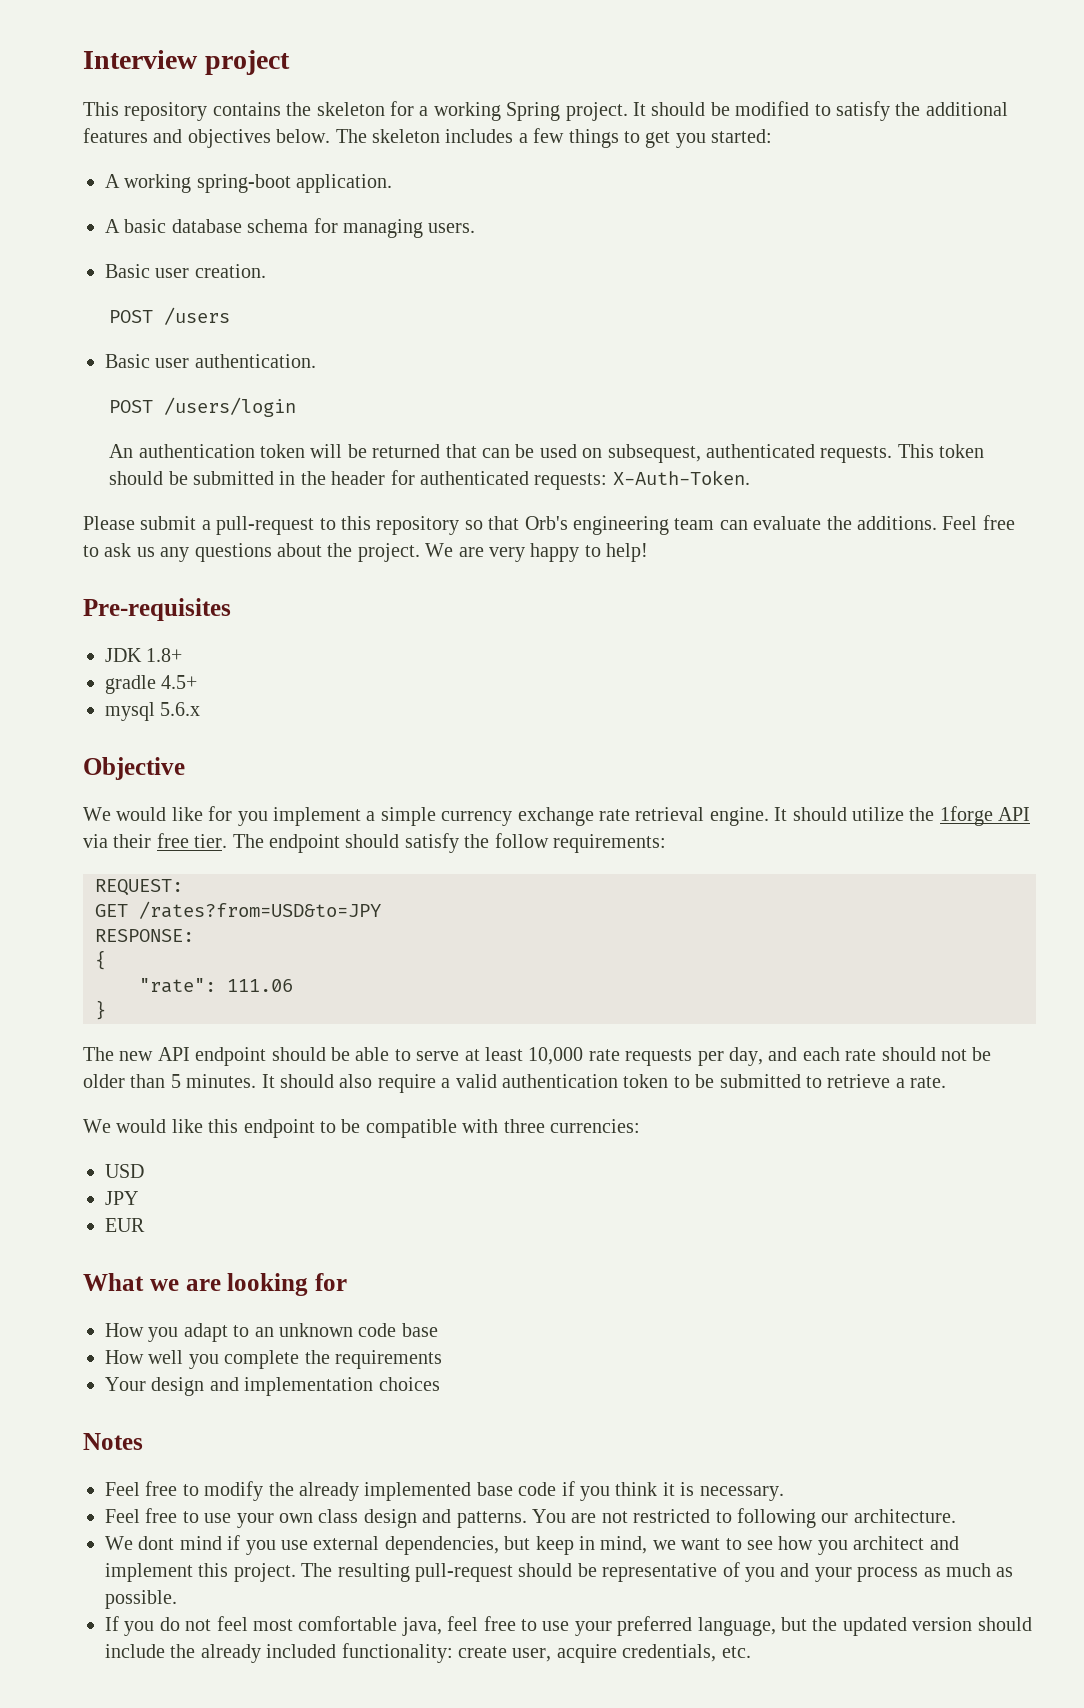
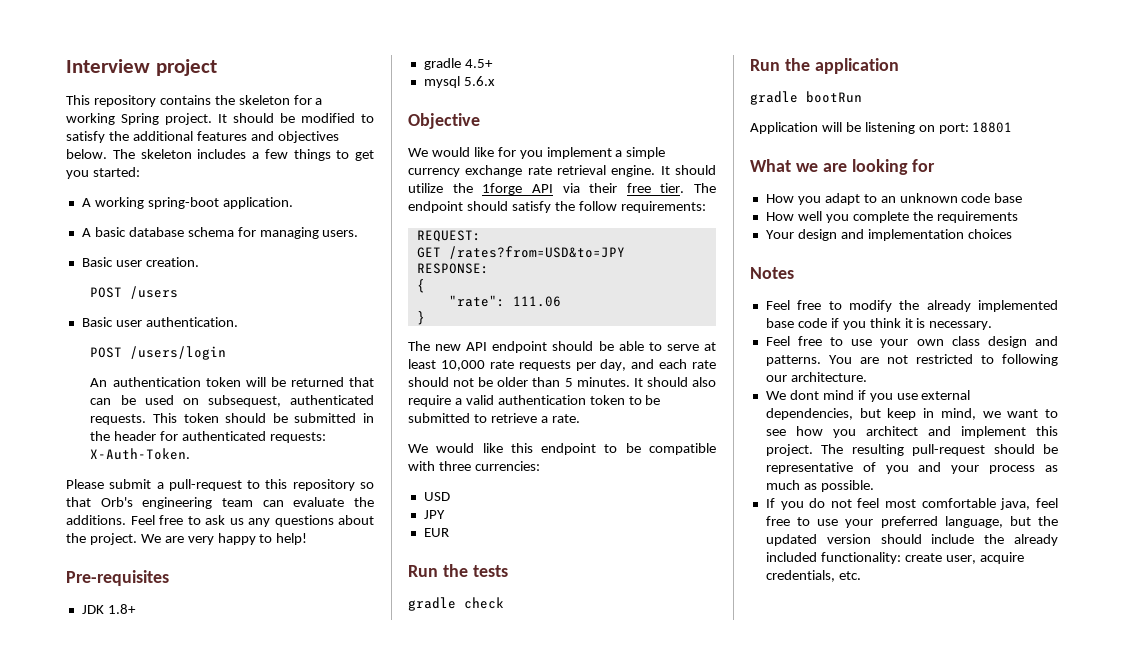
+ Run the tests
+ gradle check
+ Run the application
+ gradle bootRun
+ Application will be listening on port: 18801

